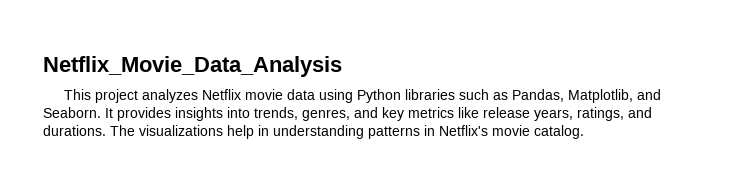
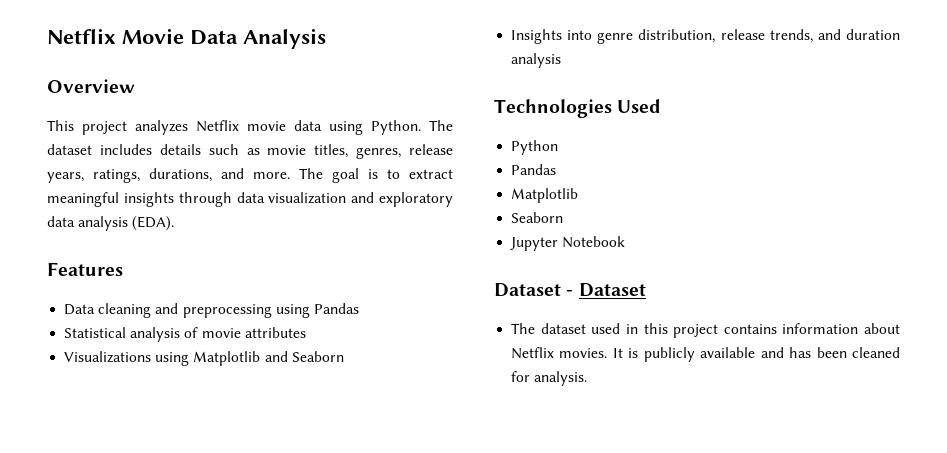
- Netflix_Movie_Data_Analysis
+ Netflix Movie Data Analysis
+ Overview
- This project analyzes Netflix movie data using Python libraries such as Pandas, Matplotlib, and Seaborn. It provides insights into trends, genres, and key metrics like release years, ratings, and durations. The visualizations help in understanding patterns in Netflix's movie catalog.
+ This project analyzes Netflix movie data using Python. The dataset includes details such as movie titles, genres, release years, ratings, durations, and more. The goal is to extract meaningful insights through data visualization and exploratory data analysis (EDA).
+ Features
+ Data cleaning and preprocessing using Pandas
+ Statistical analysis of movie attributes
+ Visualizations using Matplotlib and Seaborn
+ Insights into genre distribution, release trends, and duration analysis
+ Technologies Used
+ Python
+ Pandas
+ Matplotlib
+ Seaborn
+ Jupyter Notebook
+ Dataset - Dataset
+ The dataset used in this project contains information about Netflix movies. It is publicly available and has been cleaned for analysis.

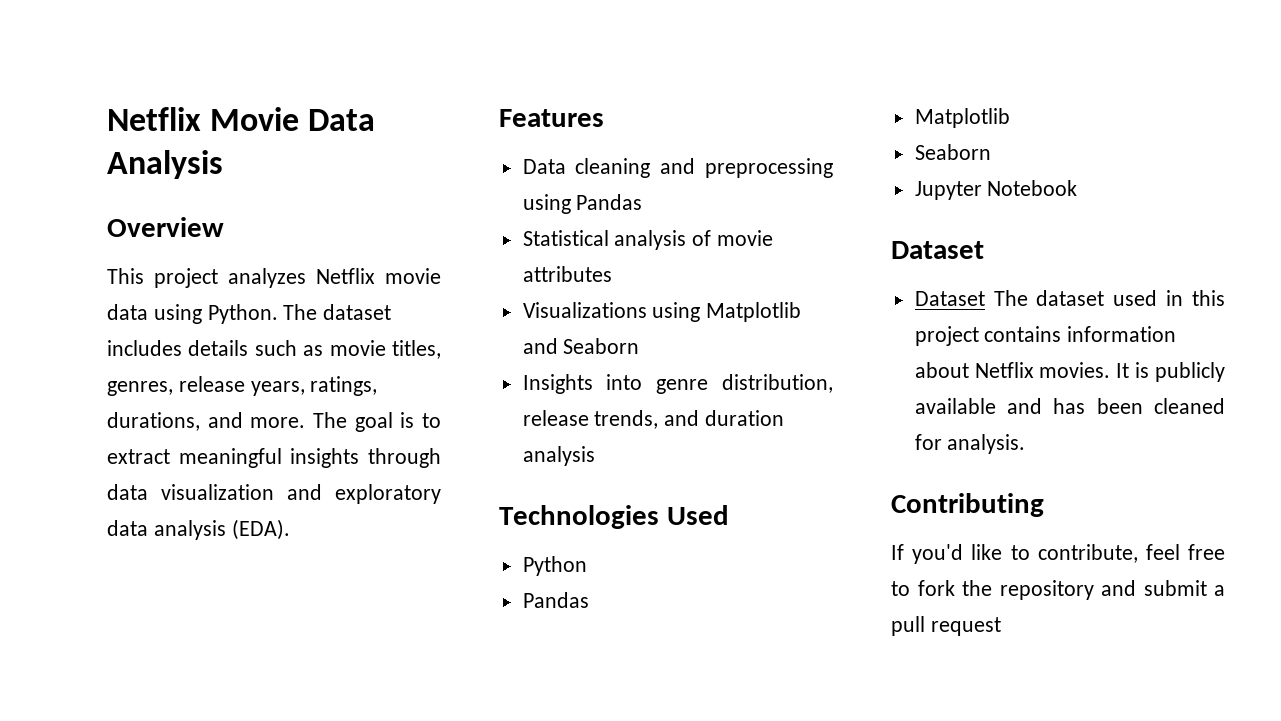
  Jupyter Notebook
- Dataset - Dataset
- The dataset used in this project contains information about Netflix movies.
+ Dataset
+ Dataset The dataset used in this project contains information about Netflix movies.
+ Contributing
+ If you'd like to contribute, feel free to fork the repository and submit a pull request

